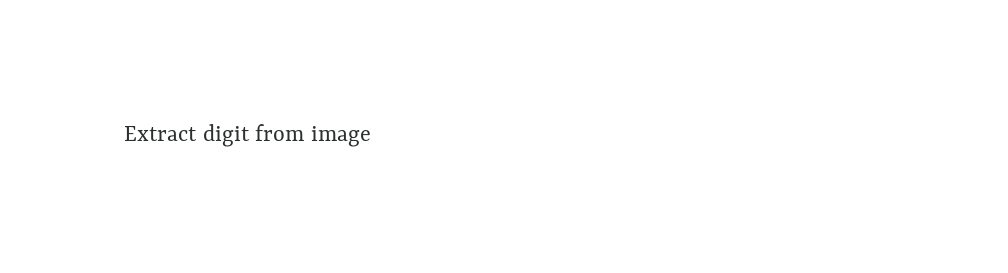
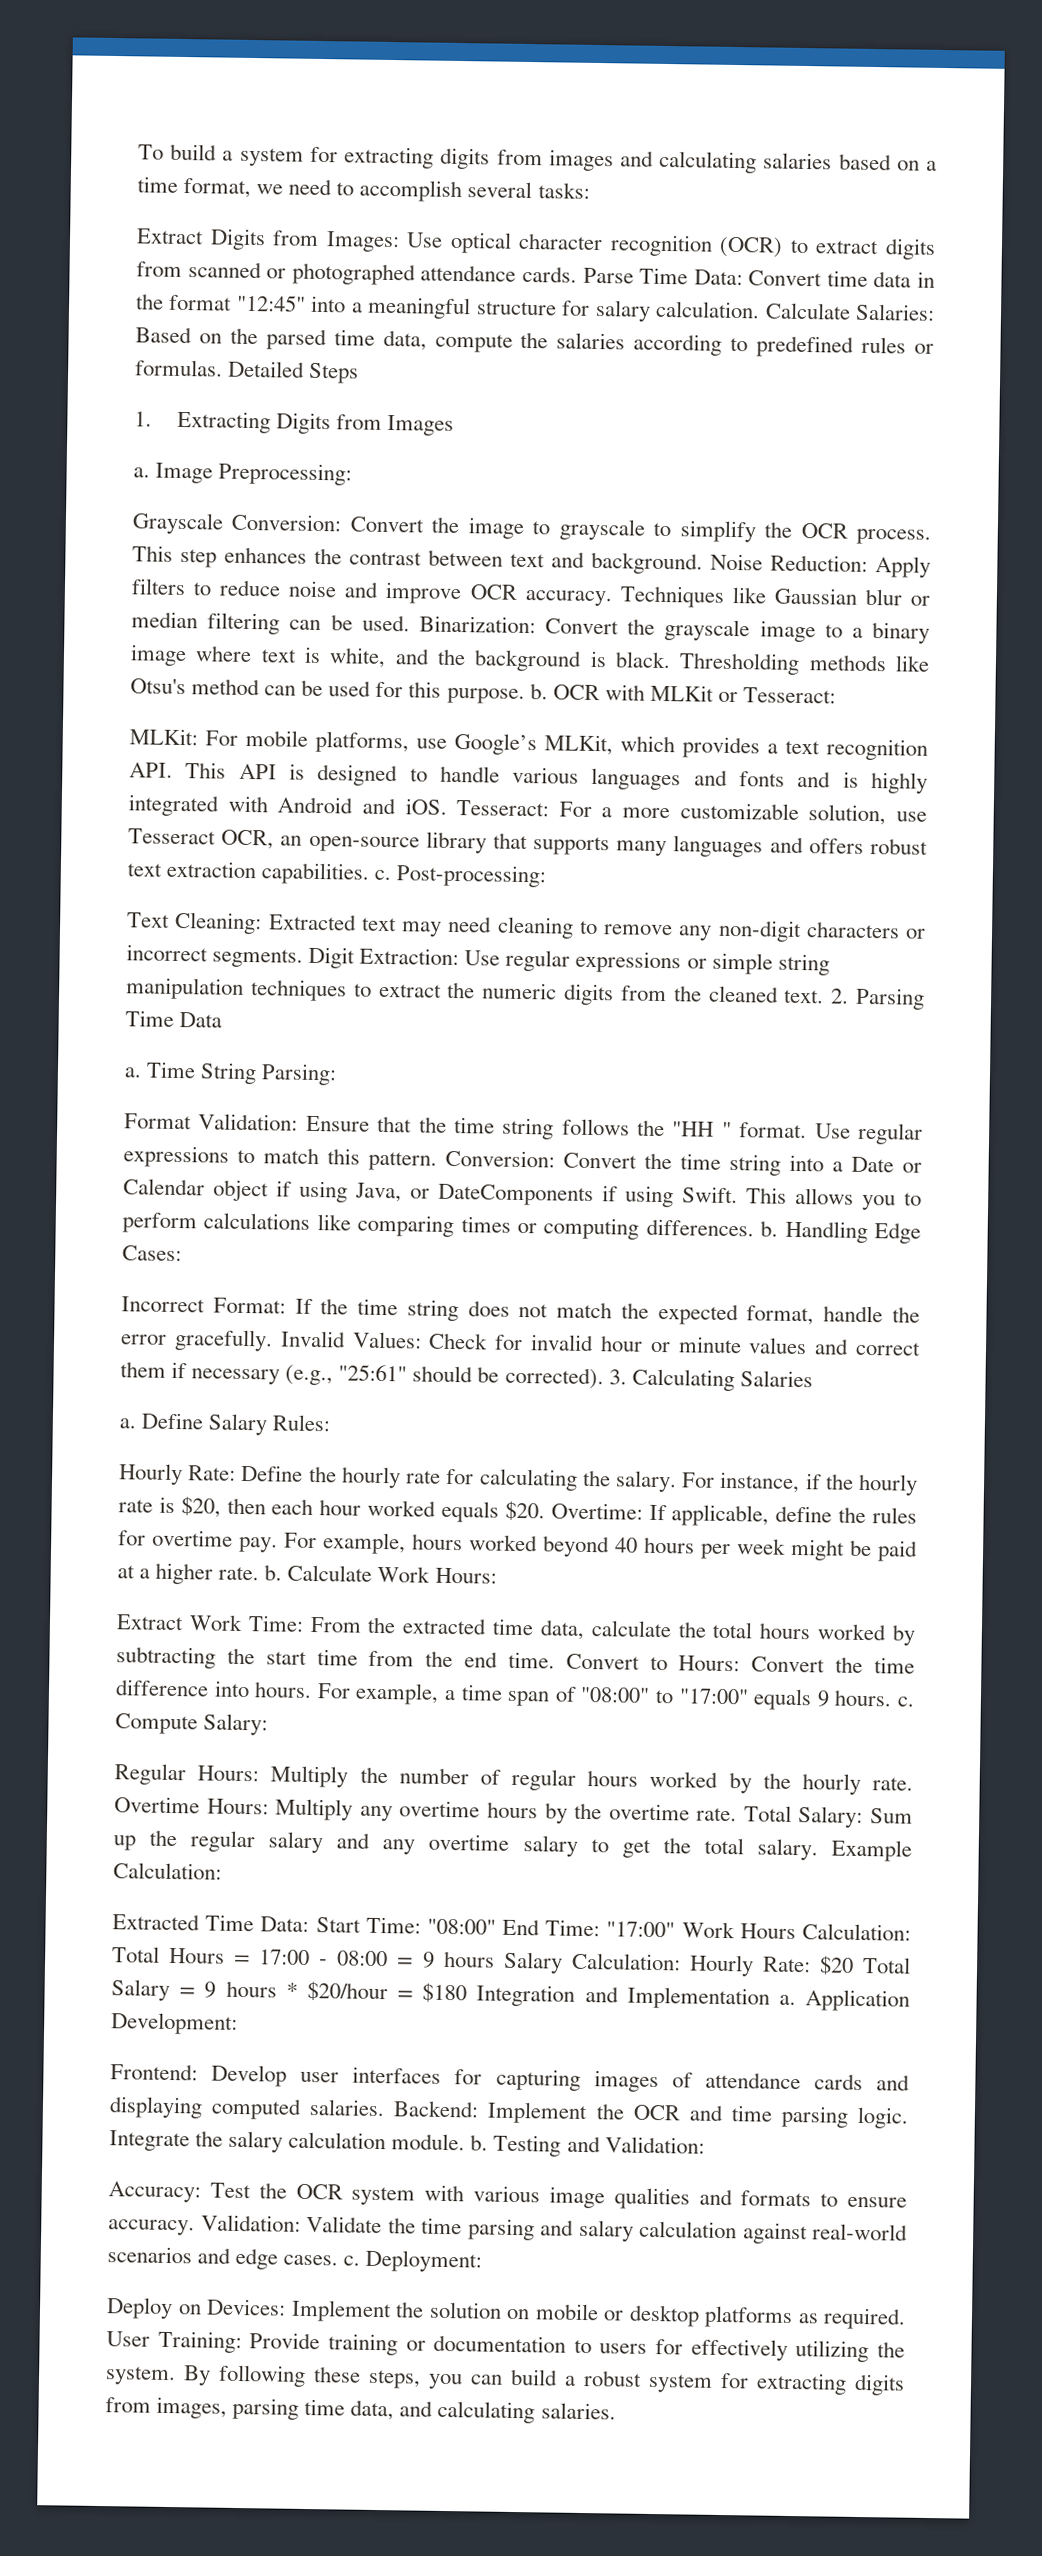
- Extract digit from image
+ To build a system for extracting digits from images and calculating salaries based on a time format, we need to accomplish several tasks:
+ Extract Digits from Images: Use optical character recognition (OCR) to extract digits from scanned or photographed attendance cards. Parse Time Data: Convert time data in the format "12:45" into a meaningful structure for salary calculation. Calculate Salaries: Based on the parsed time data, compute the salaries according to predefined rules or formulas. Detailed Steps
+ 1. Extracting Digits from Images
+ a. Image Preprocessing:
+ Grayscale Conversion: Convert the image to grayscale to simplify the OCR process. This step enhances the contrast between text and background. Noise Reduction: Apply filters to reduce noise and improve OCR accuracy. Techniques like Gaussian blur or median filtering can be used. Binarization: Convert the grayscale image to a binary image where text is white, and the background is black. Thresholding methods like Otsu's method can be used for this purpose. b. OCR with MLKit or Tesseract:
+ MLKit: For mobile platforms, use Google’s MLKit, which provides a text recognition API. This API is designed to handle various languages and fonts and is highly integrated with Android and iOS. Tesseract: For a more customizable solution, use Tesseract OCR, an open-source library that supports many languages and offers robust text extraction capabilities. c. Post-processing:
+ Text Cleaning: Extracted text may need cleaning to remove any non-digit characters or incorrect segments. Digit Extraction: Use regular expressions or simple string manipulation techniques to extract the numeric digits from the cleaned text. 2. Parsing Time Data
+ a. Time String Parsing:
+ Format Validation: Ensure that the time string follows the "HH " format. Use regular expressions to match this pattern. Conversion: Convert the time string into a Date or Calendar object if using Java, or DateComponents if using Swift. This allows you to perform calculations like comparing times or computing differences. b. Handling Edge Cases:
+ Incorrect Format: If the time string does not match the expected format, handle the error gracefully. Invalid Values: Check for invalid hour or minute values and correct them if necessary (e.g., "25:61" should be corrected). 3. Calculating Salaries
+ a. Define Salary Rules:
+ Hourly Rate: Define the hourly rate for calculating the salary. For instance, if the hourly rate is $20, then each hour worked equals $20. Overtime: If applicable, define the rules for overtime pay. For example, hours worked beyond 40 hours per week might be paid at a higher rate. b. Calculate Work Hours:
+ Extract Work Time: From the extracted time data, calculate the total hours worked by subtracting the start time from the end time. Convert to Hours: Convert the time difference into hours. For example, a time span of "08:00" to "17:00" equals 9 hours. c. Compute Salary:
+ Regular Hours: Multiply the number of regular hours worked by the hourly rate. Overtime Hours: Multiply any overtime hours by the overtime rate. Total Salary: Sum up the regular salary and any overtime salary to get the total salary. Example Calculation:
+ Extracted Time Data: Start Time: "08:00" End Time: "17:00" Work Hours Calculation: Total Hours = 17:00 - 08:00 = 9 hours Salary Calculation: Hourly Rate: $20 Total Salary = 9 hours * $20/hour = $180 Integration and Implementation a. Application Development:
+ Frontend: Develop user interfaces for capturing images of attendance cards and displaying computed salaries. Backend: Implement the OCR and time parsing logic. Integrate the salary calculation module. b. Testing and Validation:
+ Accuracy: Test the OCR system with various image qualities and formats to ensure accuracy. Validation: Validate the time parsing and salary calculation against real-world scenarios and edge cases. c. Deployment:
+ Deploy on Devices: Implement the solution on mobile or desktop platforms as required. User Training: Provide training or documentation to users for effectively utilizing the system. By following these steps, you can build a robust system for extracting digits from images, parsing time data, and calculating salaries.

